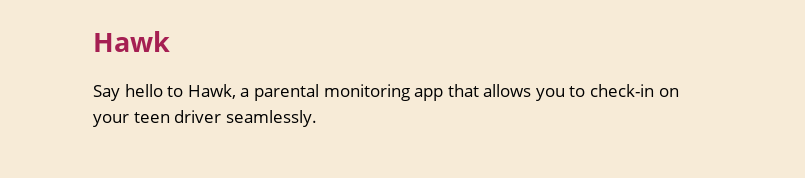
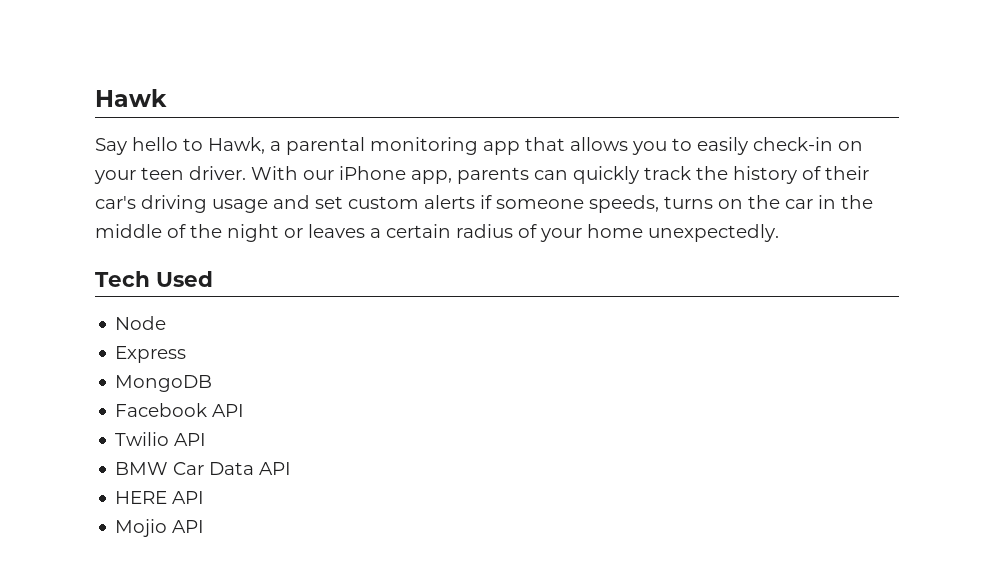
- Say hello to Hawk, a parental monitoring app that allows you to check-in on your teen driver seamlessly.
+ Say hello to Hawk, a parental monitoring app that allows you to easily check-in on your teen driver. With our iPhone app, parents can quickly track the history of their car's driving usage and set custom alerts if someone speeds, turns on the car in the middle of the night or leaves a certain radius of your home unexpectedly.
+ Tech Used
+ Node
+ Express
+ MongoDB
+ Facebook API
+ Twilio API
+ BMW Car Data API
+ HERE API
+ Mojio API

